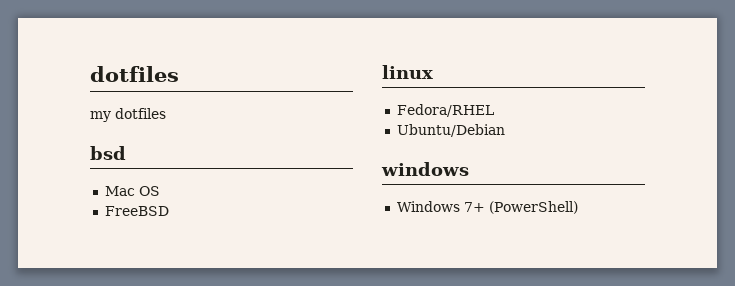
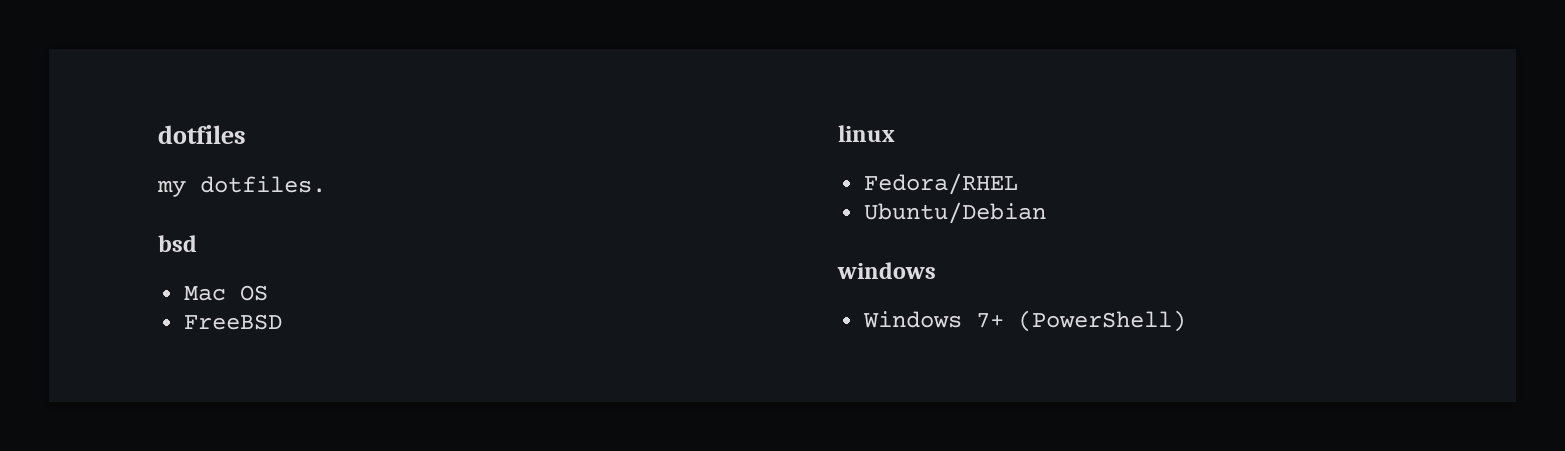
- my dotfiles
+ my dotfiles.

